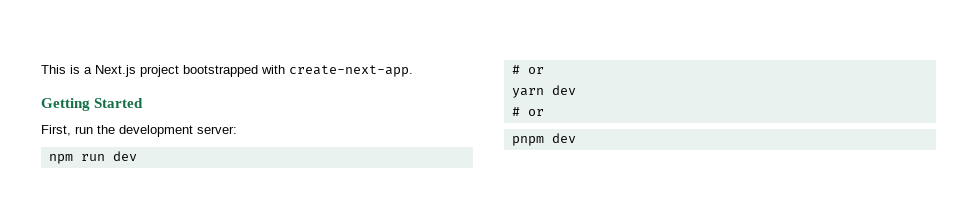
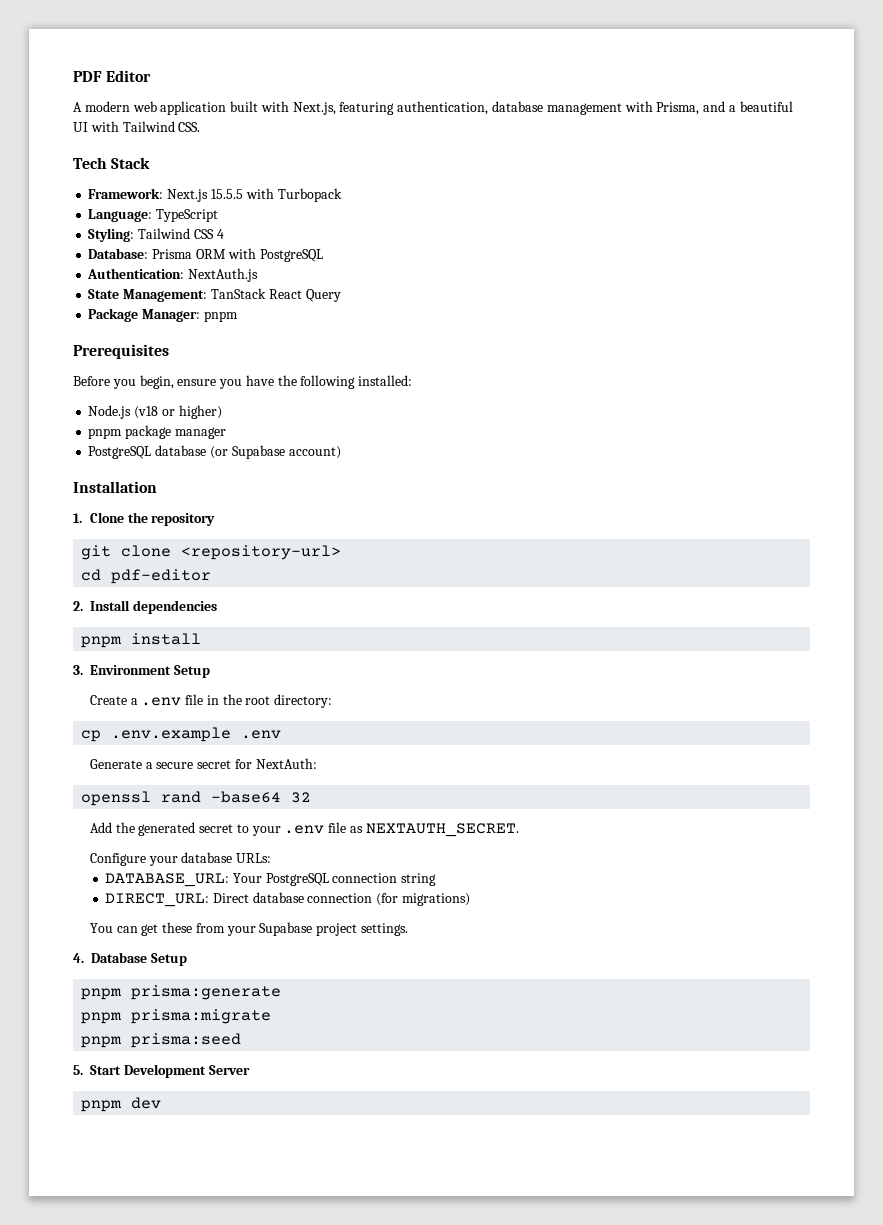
- This is a Next.js project bootstrapped with create-next-app.
- Getting Started
- First, run the development server:
- npm run dev
- # or
- yarn dev
- # or
+ PDF Editor
+ A modern web application built with Next.js, featuring authentication, database management with Prisma, and a beautiful UI with Tailwind CSS.
+ Tech Stack
+ Framework: Next.js 15.5.5 with Turbopack
+ Language: TypeScript
+ Styling: Tailwind CSS 4
+ Database: Prisma ORM with PostgreSQL
+ Authentication: NextAuth.js
+ State Management: TanStack React Query
+ Package Manager: pnpm
+ Prerequisites
+ Before you begin, ensure you have the following installed:
+ Node.js (v18 or higher)
+ pnpm package manager
+ PostgreSQL database (or Supabase account)
+ Installation
+ 1. Clone the repository
+ git clone <repository-url>
+ cd pdf-editor
+ 2. Install dependencies
+ pnpm install
+ 3. Environment Setup
+ Create a .env file in the root directory:
+ cp .env.example .env
+ Generate a secure secret for NextAuth:
+ openssl rand -base64 32
+ Add the generated secret to your .env file as NEXTAUTH_SECRET.
+ Configure your database URLs:
+ DATABASE_URL: Your PostgreSQL connection string
+ DIRECT_URL: Direct database connection (for migrations)
+ You can get these from your Supabase project settings.
+ 4. Database Setup
+ pnpm prisma:generate
+ pnpm prisma:migrate
+ pnpm prisma:seed
+ 5. Start Development Server

